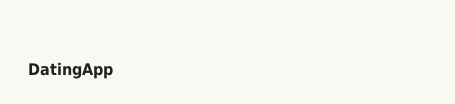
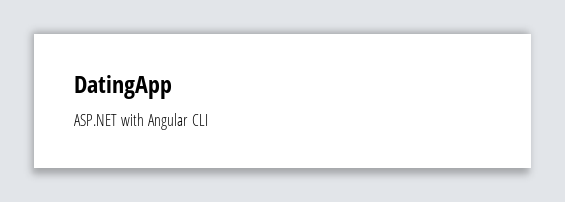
+ ASP.NET with Angular CLI

